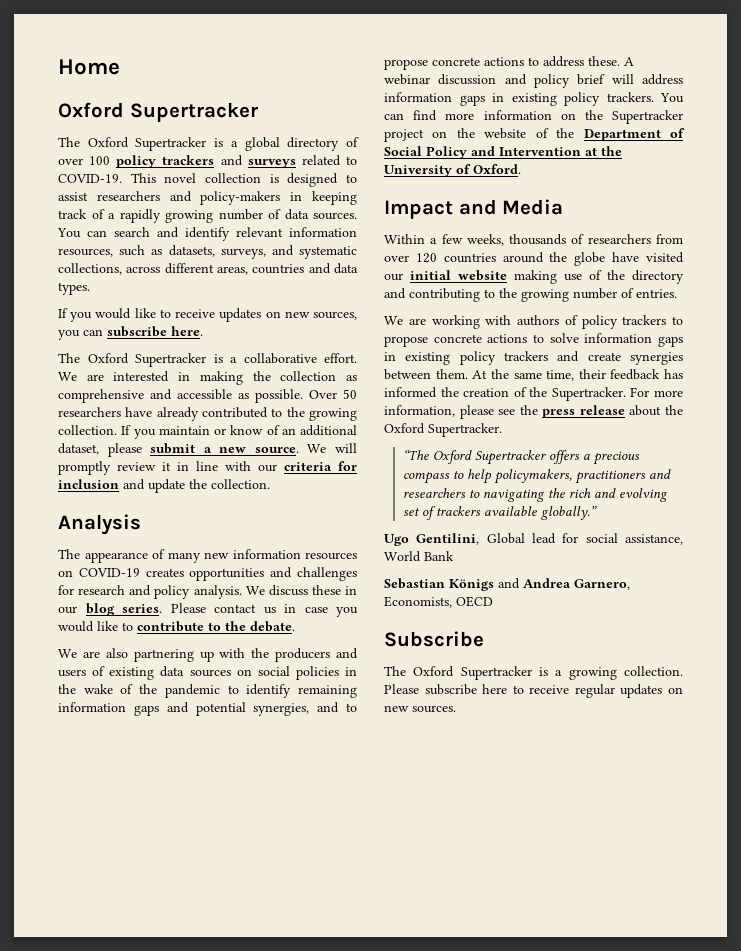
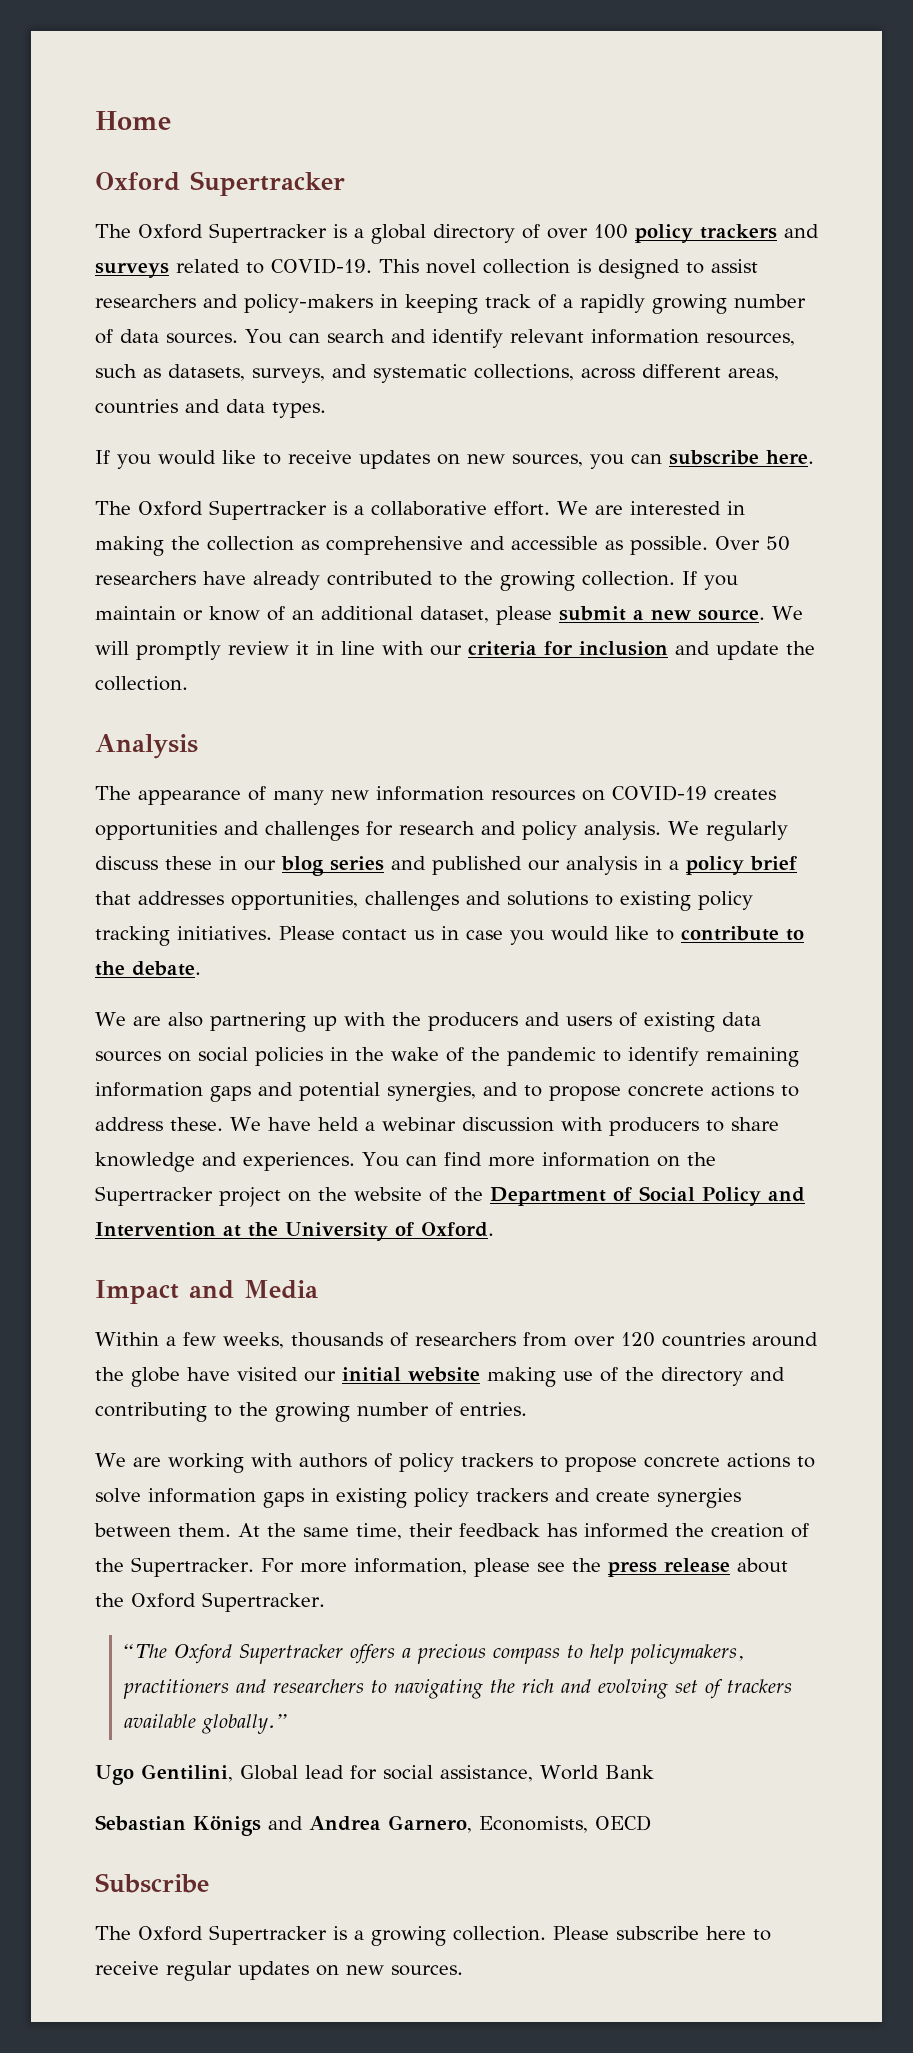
- We discuss these in our blog series.
+ We regularly discuss these in our blog series and published our analysis in a policy brief that addresses opportunities, challenges and solutions to existing policy tracking initiatives.
- A webinar discussion and policy brief will address information gaps in existing policy trackers.
+ We have held a webinar discussion with producers to share knowledge and experiences.

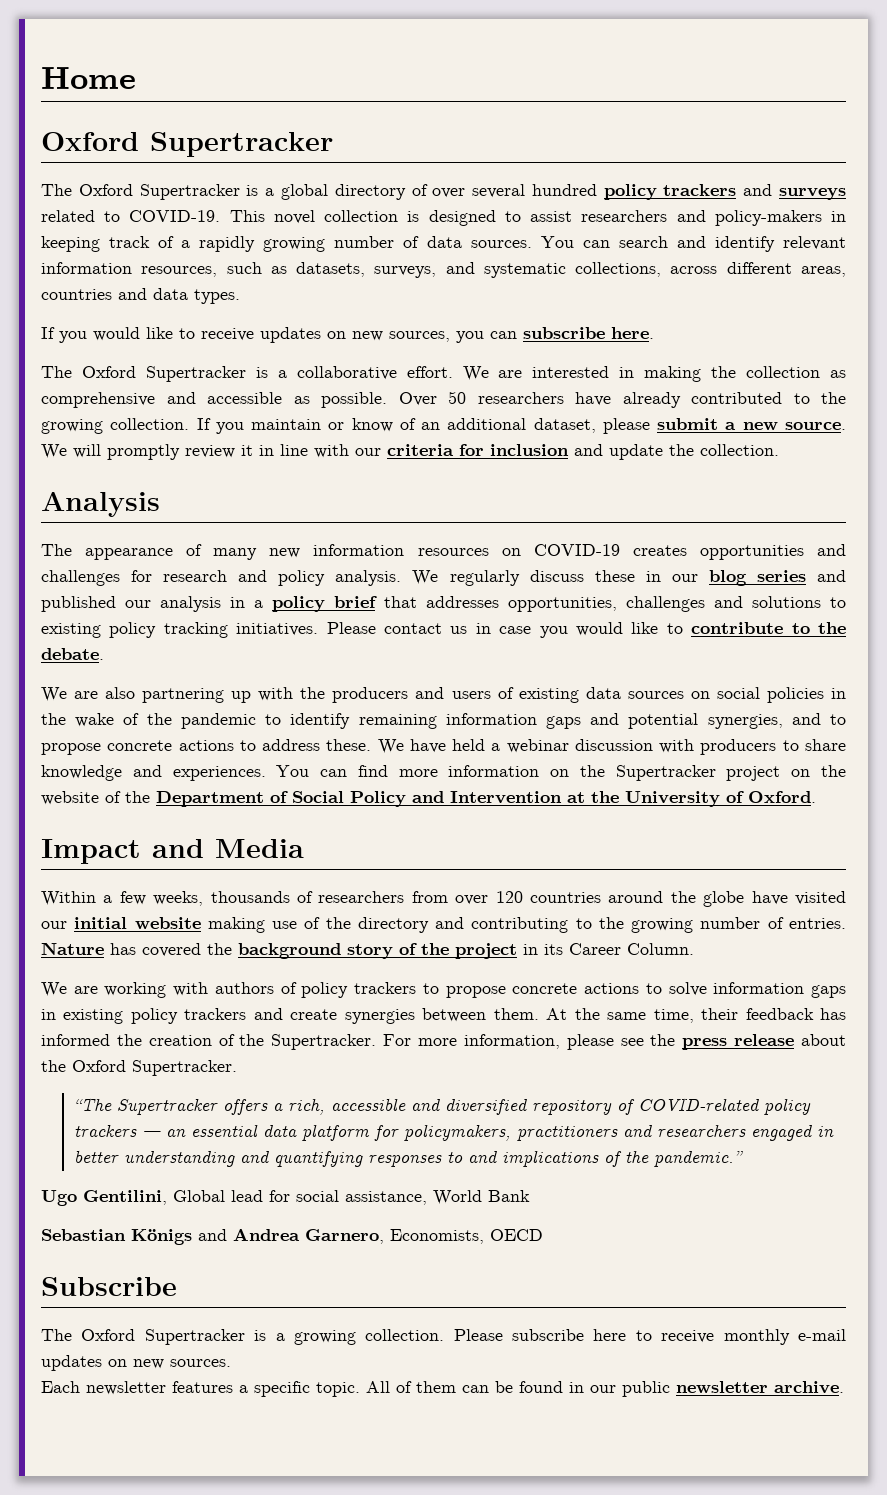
- The Oxford Supertracker is a global directory of over 100 policy trackers and surveys related to COVID-19.
+ The Oxford Supertracker is a global directory of over several hundred policy trackers and surveys related to COVID-19.
+ Nature has covered the background story of the project in its Career Column.
- “The Oxford Supertracker offers a precious compass to help policymakers, practitioners and researchers to navigating the rich and evolving set of trackers available globally.”
+ “The Supertracker offers a rich, accessible and diversified repository of COVID-related policy trackers — an essential data platform for policymakers, practitioners and researchers engaged in better understanding and quantifying responses to and implications of the pandemic.”
- Please subscribe here to receive regular updates on new sources.
+ Please subscribe here to receive monthly e-mail updates on new sources.
+ Each newsletter features a specific topic. All of them can be found in our public newsletter archive.

